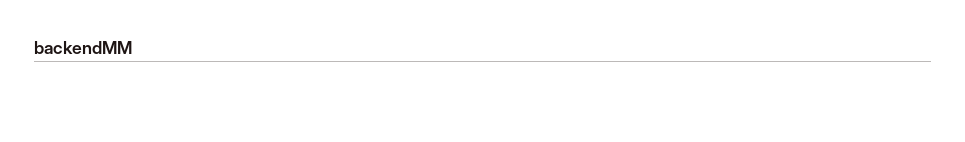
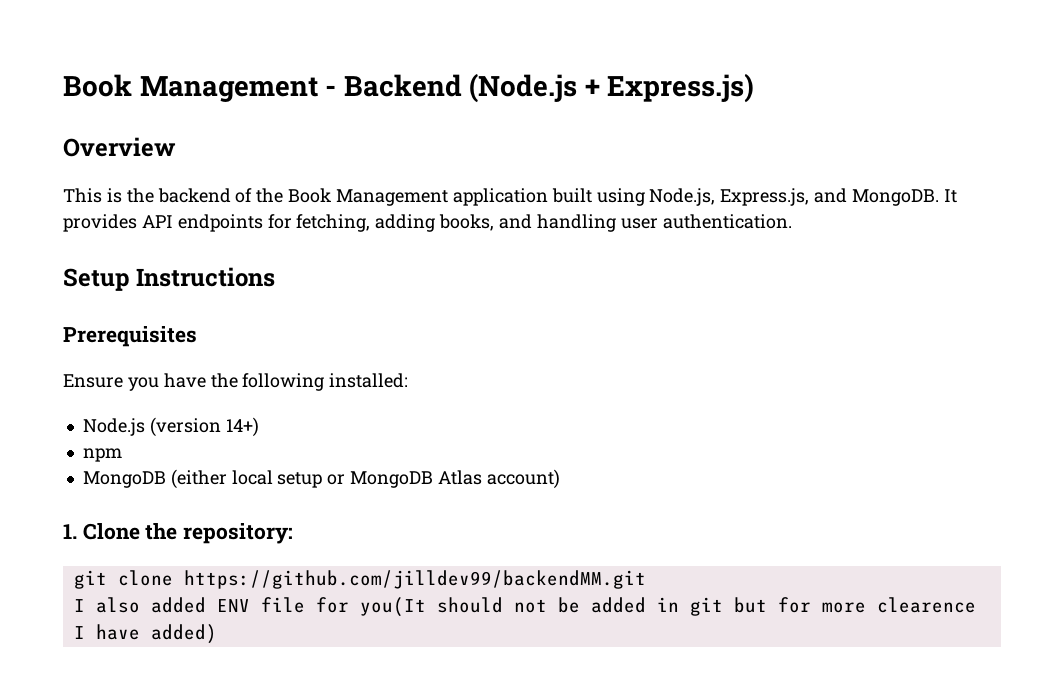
- backendMM
+ Book Management - Backend (Node.js + Express.js)
+ Overview
+ This is the backend of the Book Management application built using Node.js, Express.js, and MongoDB. It provides API endpoints for fetching, adding books, and handling user authentication.
+ Setup Instructions
+ Prerequisites
+ Ensure you have the following installed:
+ Node.js (version 14+)
+ npm
+ MongoDB (either local setup or MongoDB Atlas account)
+ 1. Clone the repository:
+ git clone https://github.com/jilldev99/backendMM.git
+ I also added ENV file for you(It should not be added in git but for more clearence I have added)

